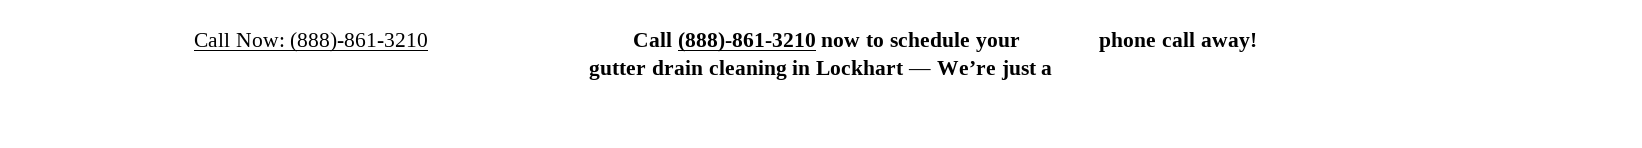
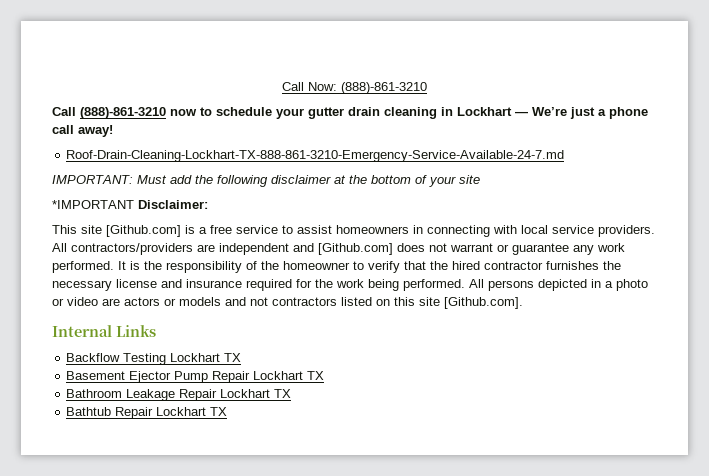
+ Roof-Drain-Cleaning-Lockhart-TX-888-861-3210-Emergency-Service-Available-24-7.md
+ IMPORTANT: Must add the following disclaimer at the bottom of your site
+ *IMPORTANT Disclaimer:
+ This site [Github.com] is a free service to assist homeowners in connecting with local service providers. All contractors/providers are independent and [Github.com] does not warrant or guarantee any work performed. It is the responsibility of the homeowner to verify that the hired contractor furnishes the necessary license and insurance required for the work being performed. All persons depicted in a photo or video are actors or models and not contractors listed on this site [Github.com].
+ Internal Links
+ Backflow Testing Lockhart TX
+ Basement Ejector Pump Repair Lockhart TX
+ Bathroom Leakage Repair Lockhart TX
+ Bathtub Repair Lockhart TX

